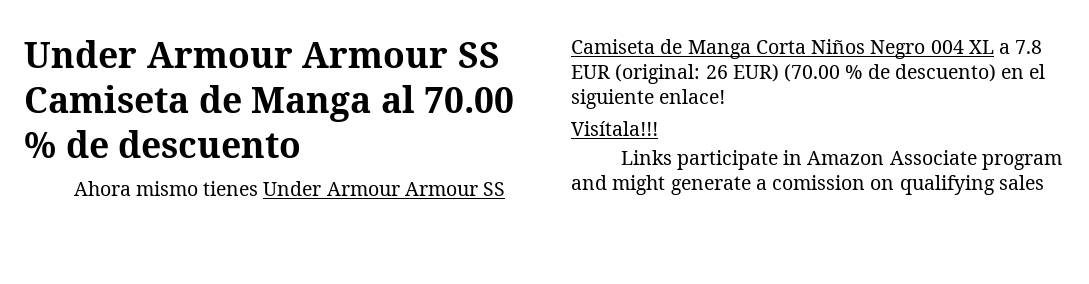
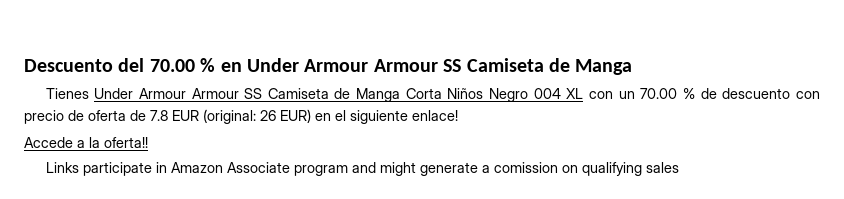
- Under Armour Armour SS Camiseta de Manga al 70.00 % de descuento
- Ahora mismo tienes Under Armour Armour SS Camiseta de Manga Corta Niños Negro 004 XL a 7.8 EUR (original: 26 EUR) (70.00 % de descuento) en el siguiente enlace!
+ Descuento del 70.00 % en Under Armour Armour SS Camiseta de Manga
+ Tienes Under Armour Armour SS Camiseta de Manga Corta Niños Negro 004 XL con un 70.00 % de descuento con precio de oferta de 7.8 EUR (original: 26 EUR) en el siguiente enlace!
- Visítala!!!
+ Accede a la oferta!!

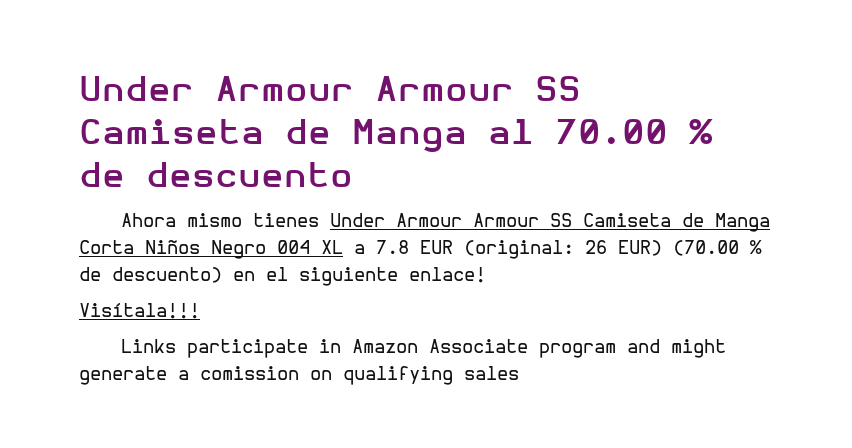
- Descuento del 70.00 % en Under Armour Armour SS Camiseta de Manga
- Tienes Under Armour Armour SS Camiseta de Manga Corta Niños Negro 004 XL con un 70.00 % de descuento con precio de oferta de 7.8 EUR (original: 26 EUR) en el siguiente enlace!
+ Under Armour Armour SS Camiseta de Manga al 70.00 % de descuento
+ Ahora mismo tienes Under Armour Armour SS Camiseta de Manga Corta Niños Negro 004 XL a 7.8 EUR (original: 26 EUR) (70.00 % de descuento) en el siguiente enlace!
- Accede a la oferta!!
+ Visítala!!!

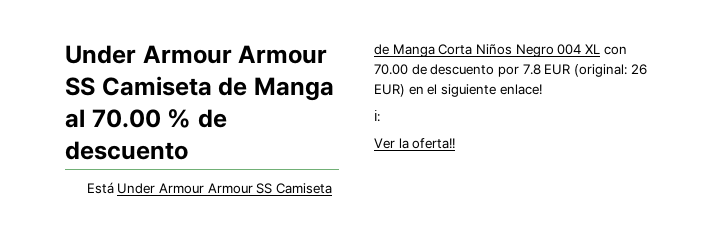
- Ahora mismo tienes Under Armour Armour SS Camiseta de Manga Corta Niños Negro 004 XL a 7.8 EUR (original: 26 EUR) (70.00 % de descuento) en el siguiente enlace!
+ Está Under Armour Armour SS Camiseta de Manga Corta Niños Negro 004 XL con 70.00 de descuento por 7.8 EUR (original: 26 EUR) en el siguiente enlace!
- Visítala!!!
- Links participate in Amazon Associate program and might generate a comission on qualifying sales
+ ℹ:
+ Ver la oferta!!

